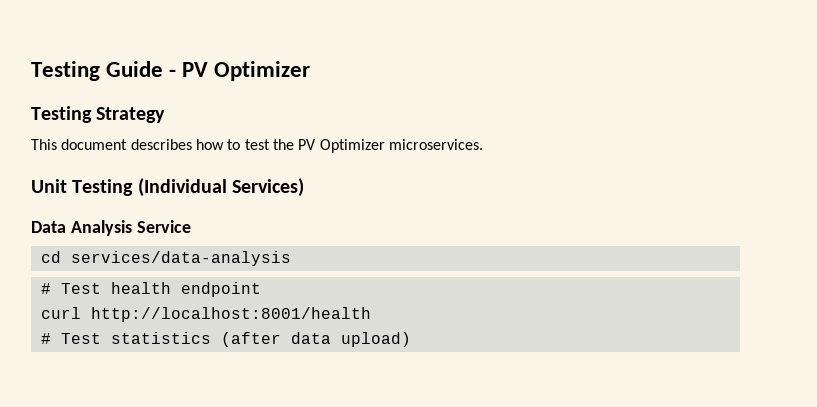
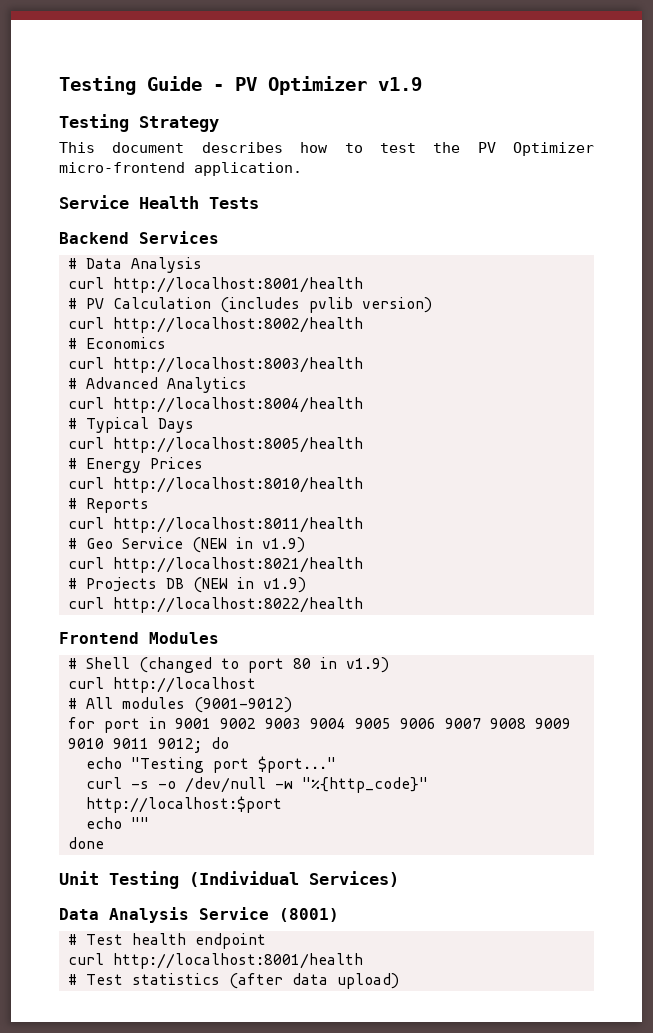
- Testing Guide - PV Optimizer
+ Testing Guide - PV Optimizer v1.9
- This document describes how to test the PV Optimizer microservices.
+ This document describes how to test the PV Optimizer micro-frontend application.
+ Service Health Tests
+ Backend Services
+ # Data Analysis
+ curl http://localhost:8001/health
+ # PV Calculation (includes pvlib version)
+ curl http://localhost:8002/health
+ # Economics
+ curl http://localhost:8003/health
+ # Advanced Analytics
+ curl http://localhost:8004/health
+ # Typical Days
+ curl http://localhost:8005/health
+ # Energy Prices
+ curl http://localhost:8010/health
+ # Reports
+ curl http://localhost:8011/health
+ # Geo Service (NEW in v1.9)
+ curl http://localhost:8021/health
+ # Projects DB (NEW in v1.9)
+ curl http://localhost:8022/health
+ Frontend Modules
+ # Shell (changed to port 80 in v1.9)
+ curl http://localhost
+ # All modules (9001-9012)
+ for port in 9001 9002 9003 9004 9005 9006 9007 9008 9009 9010 9011 9012; do
+ echo "Testing port $port..."
+ curl -s -o /dev/null -w "%{http_code}" http://localhost:$port
+ echo ""
+ done
- Data Analysis Service
- cd services/data-analysis
+ Data Analysis Service (8001)

